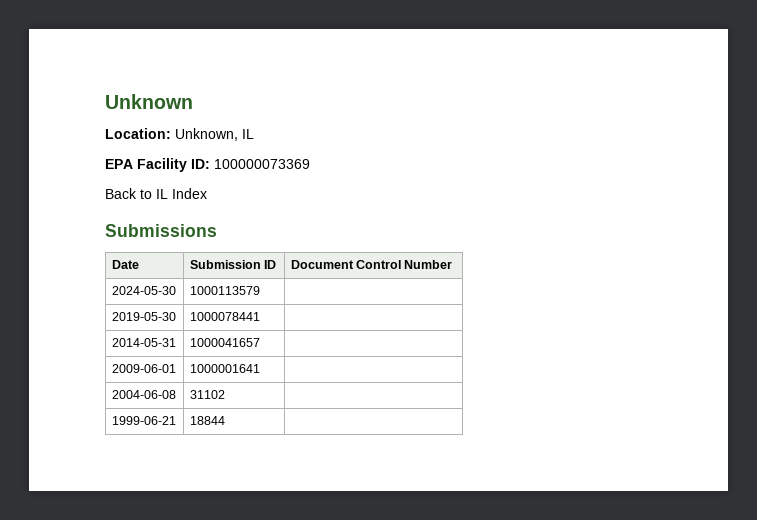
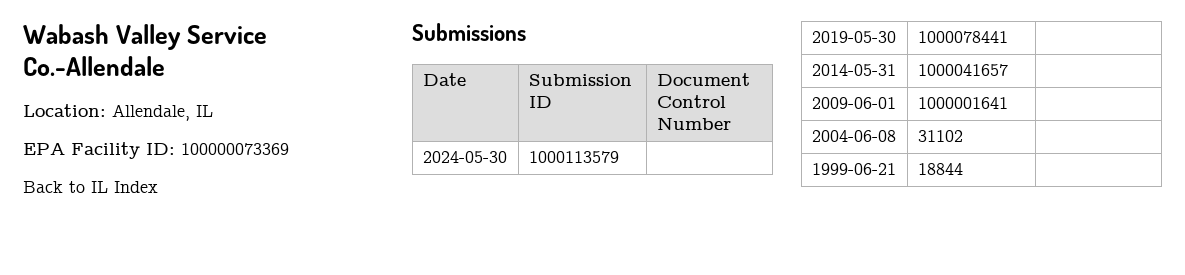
- Unknown
+ Wabash Valley Service Co.-Allendale
- Location: Unknown, IL
+ Location: Allendale, IL

